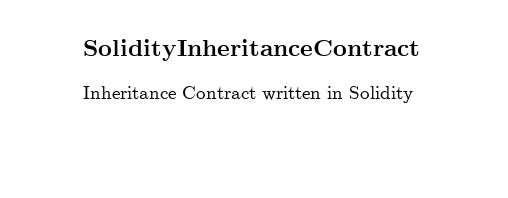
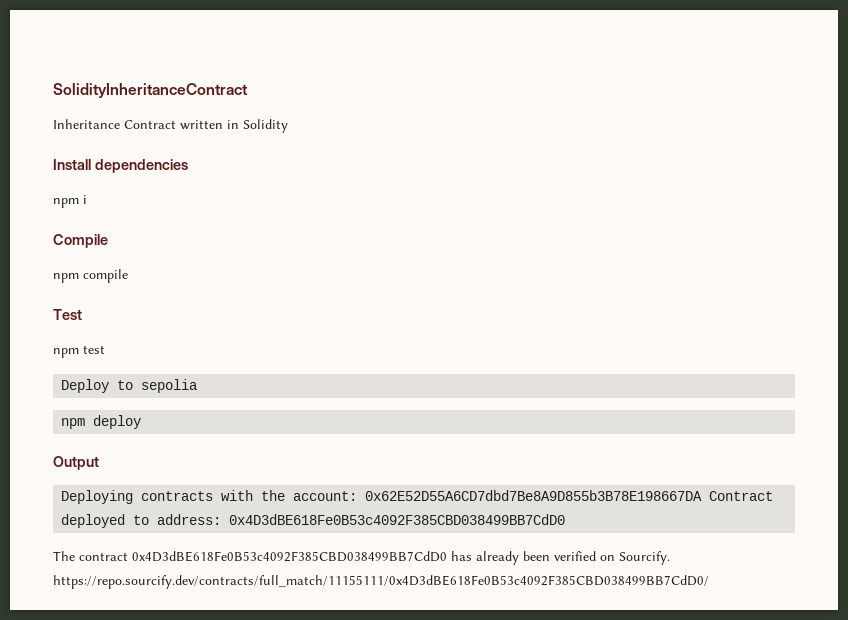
+ Install dependencies
+ npm i
+ Compile
+ npm compile
+ Test
+ npm test
+ Deploy to sepolia
+ npm deploy
+ Output
+ Deploying contracts with the account: 0x62E52D55A6CD7dbd7Be8A9D855b3B78E198667DA Contract deployed to address: 0x4D3dBE618Fe0B53c4092F385CBD038499BB7CdD0
+ The contract 0x4D3dBE618Fe0B53c4092F385CBD038499BB7CdD0 has already been verified on Sourcify. https://repo.sourcify.dev/contracts/full_match/11155111/0x4D3dBE618Fe0B53c4092F385CBD038499BB7CdD0/

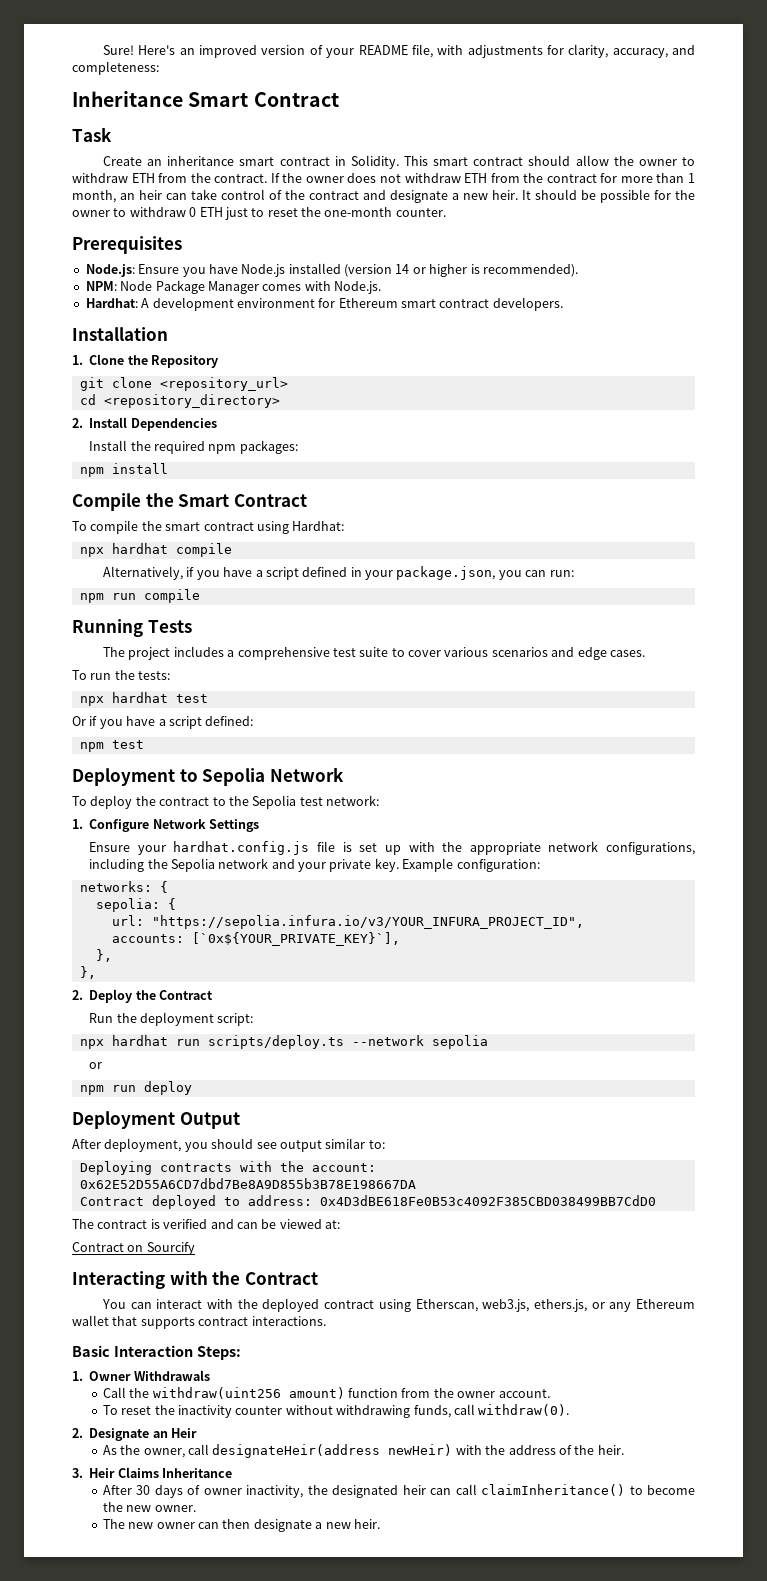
- SolidityInheritanceContract
- Inheritance Contract written in Solidity
- Install dependencies
- npm i
+ Sure! Here's an improved version of your README file, with adjustments for clarity, accuracy, and completeness:
+ Inheritance Smart Contract
+ Task
+ Create an inheritance smart contract in Solidity. This smart contract should allow the owner to withdraw ETH from the contract. If the owner does not withdraw ETH from the contract for more than 1 month, an heir can take control of the contract and designate a new heir. It should be possible for the owner to withdraw 0 ETH just to reset the one-month counter.
+ Prerequisites
+ Node.js: Ensure you have Node.js installed (version 14 or higher is recommended).
+ NPM: Node Package Manager comes with Node.js.
+ Hardhat: A development environment for Ethereum smart contract developers.
+ Installation
+ 1. Clone the Repository
+ git clone <repository_url>
+ cd <repository_directory>
+ 2. Install Dependencies
+ Install the required npm packages:
+ npm install
- Compile
- npm compile
- Test
+ Compile the Smart Contract
+ To compile the smart contract using Hardhat:
+ npx hardhat compile
+ Alternatively, if you have a script defined in your package.json, you can run:
+ npm run compile
+ Running Tests
+ The project includes a comprehensive test suite to cover various scenarios and edge cases.
+ To run the tests:
+ npx hardhat test
+ Or if you have a script defined:
  npm test
- Deploy to sepolia
- npm deploy
+ Deployment to Sepolia Network
+ To deploy the contract to the Sepolia test network:
+ 1. Configure Network Settings
+ Ensure your hardhat.config.js file is set up with the appropriate network configurations, including the Sepolia network and your private key. Example configuration:
+ networks: {
+ sepolia: {
+ url: "https://sepolia.infura.io/v3/YOUR_INFURA_PROJECT_ID",
+ accounts: [`0x${YOUR_PRIVATE_KEY}`],
+ },
+ },
+ 2. Deploy the Contract
+ Run the deployment script:
+ npx hardhat run scripts/deploy.ts --network sepolia
+ or
+ npm run deploy
- Output
+ Deployment Output
+ After deployment, you should see output similar to:
- Deploying contracts with the account: 0x62E52D55A6CD7dbd7Be8A9D855b3B78E198667DA Contract deployed to address: 0x4D3dBE618Fe0B53c4092F385CBD038499BB7CdD0
+ Deploying contracts with the account: 0x62E52D55A6CD7dbd7Be8A9D855b3B78E198667DA
+ Contract deployed to address: 0x4D3dBE618Fe0B53c4092F385CBD038499BB7CdD0
- The contract 0x4D3dBE618Fe0B53c4092F385CBD038499BB7CdD0 has already been verified on Sourcify. https://repo.sourcify.dev/contracts/full_match/11155111/0x4D3dBE618Fe0B53c4092F385CBD038499BB7CdD0/
+ The contract is verified and can be viewed at:
+ Contract on Sourcify
+ Interacting with the Contract
+ You can interact with the deployed contract using Etherscan, web3.js, ethers.js, or any Ethereum wallet that supports contract interactions.
+ Basic Interaction Steps:
+ 1. Owner Withdrawals
+ Call the withdraw(uint256 amount) function from the owner account.
+ To reset the inactivity counter without withdrawing funds, call withdraw(0).
+ 2. Designate an Heir
+ As the owner, call designateHeir(address newHeir) with the address of the heir.
+ 3. Heir Claims Inheritance
+ After 30 days of owner inactivity, the designated heir can call claimInheritance() to become the new owner.
+ The new owner can then designate a new heir.

